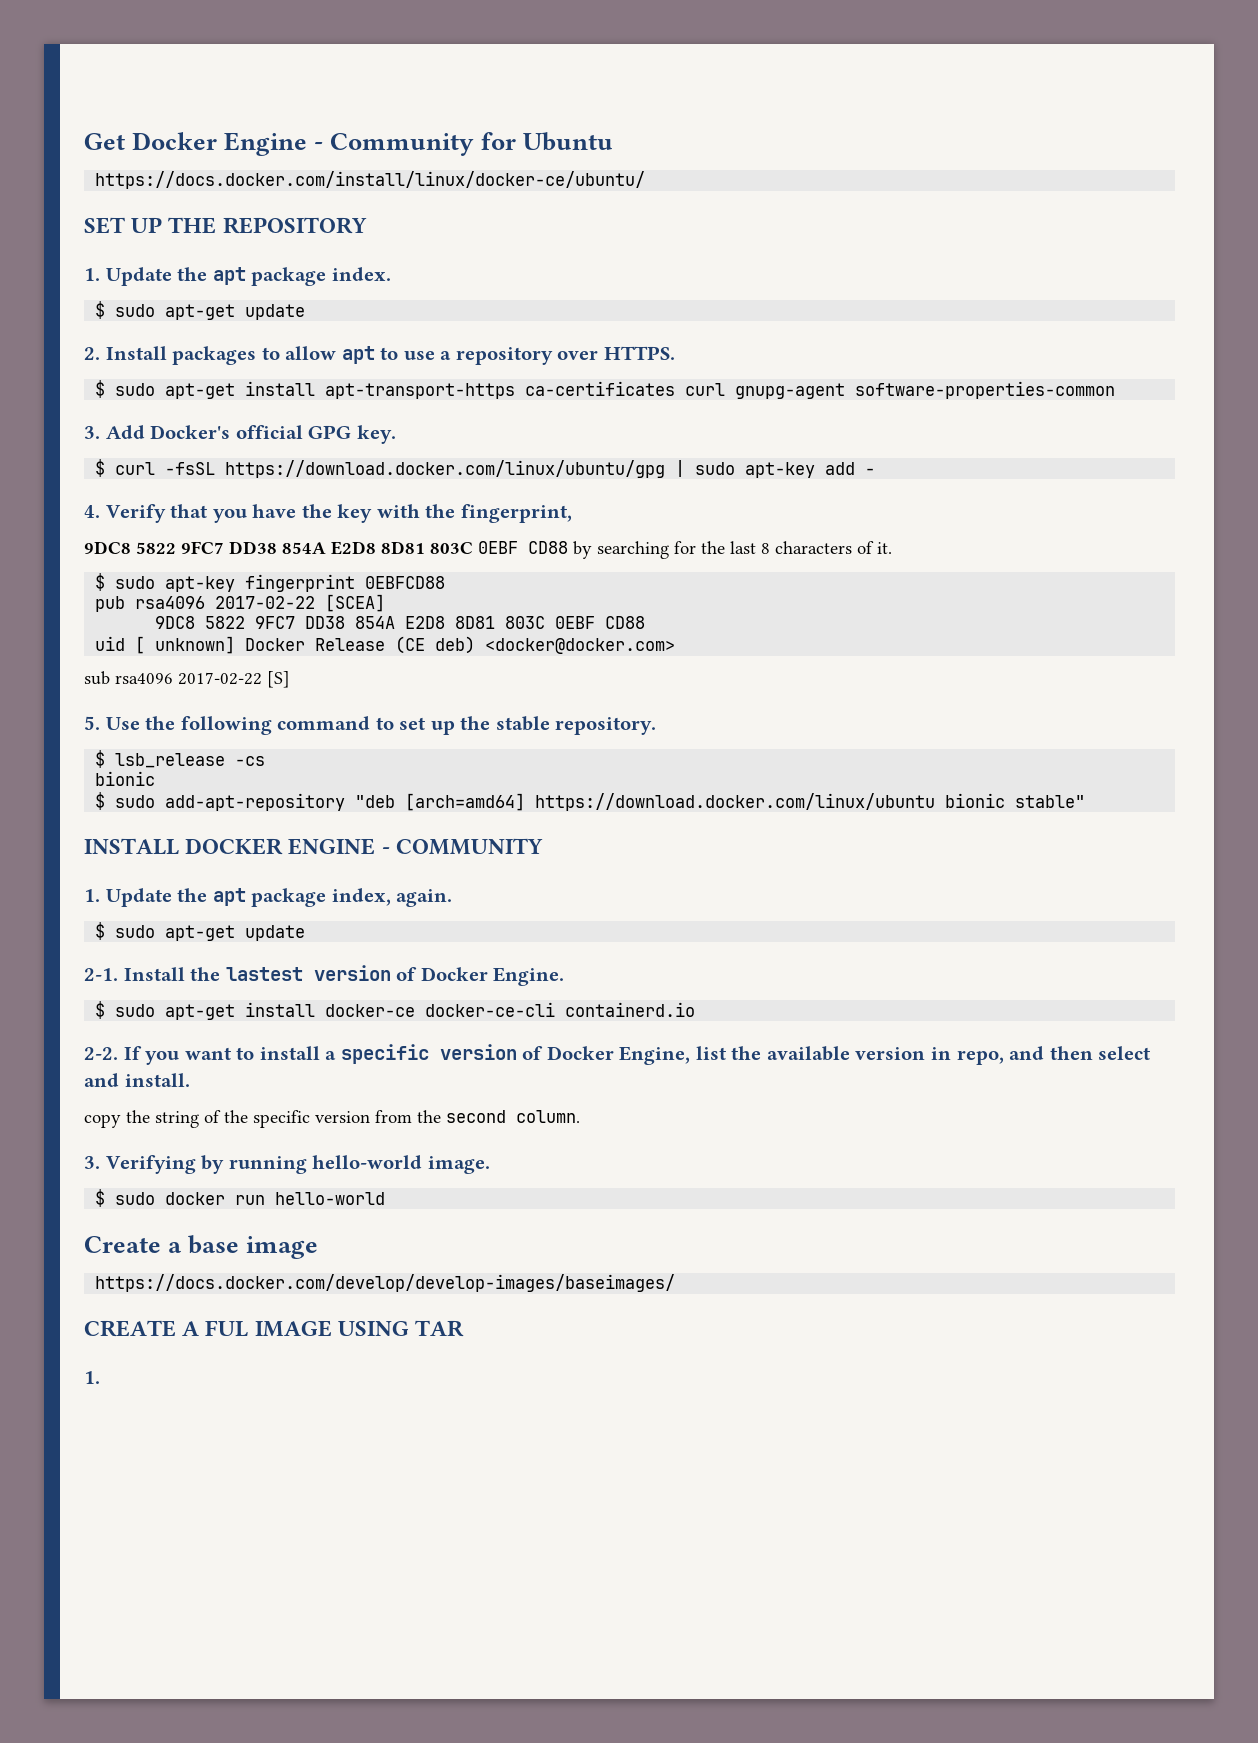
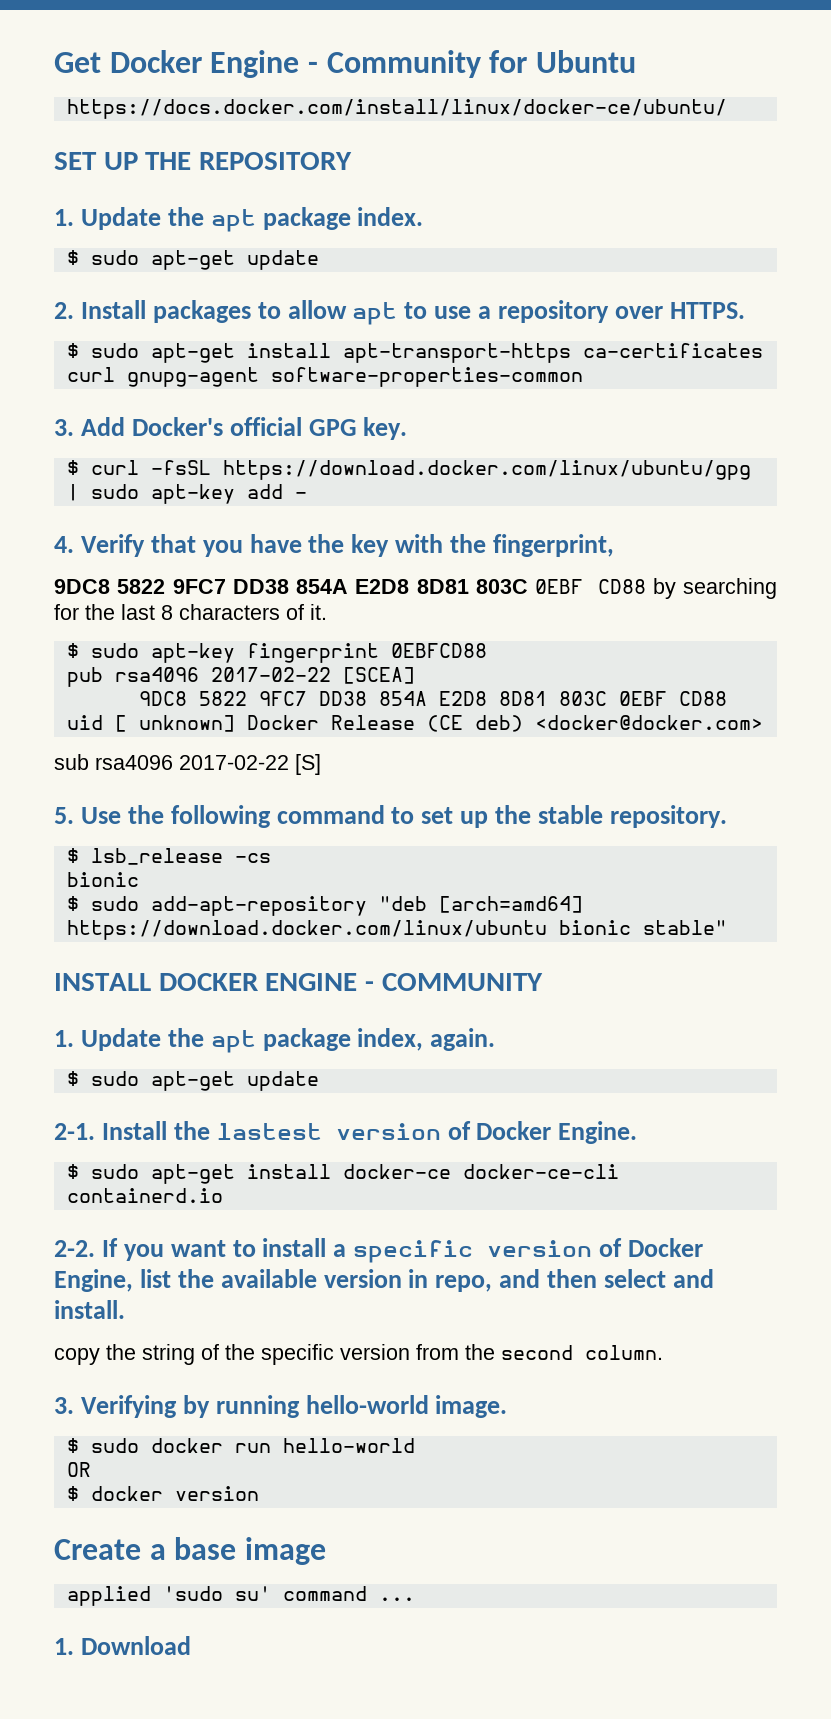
+ OR
+ $ docker version
- https://docs.docker.com/develop/develop-images/baseimages/
- CREATE A FUL IMAGE USING TAR
- 1.
+ applied 'sudo su' command ...
+ 1. Download

